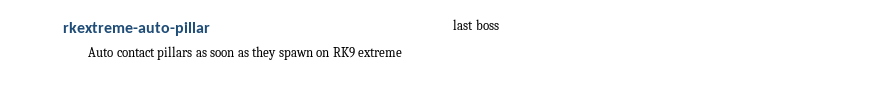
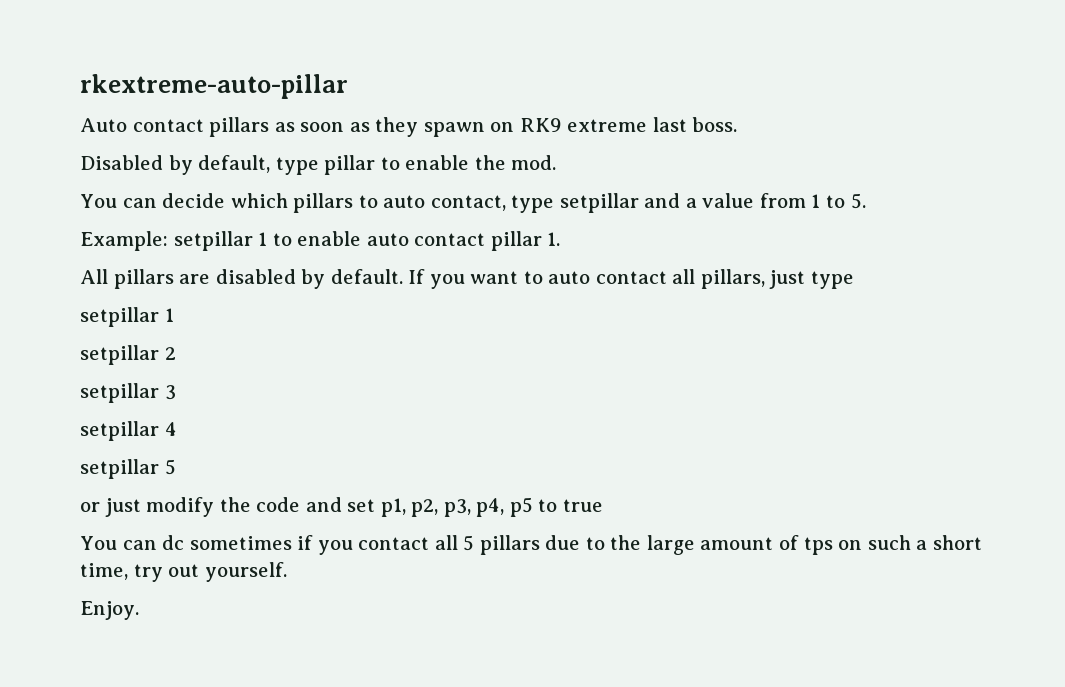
- Auto contact pillars as soon as they spawn on RK9 extreme last boss
+ Auto contact pillars as soon as they spawn on RK9 extreme last boss.
+ Disabled by default, type pillar to enable the mod.
+ You can decide which pillars to auto contact, type setpillar and a value from 1 to 5.
+ Example: setpillar 1 to enable auto contact pillar 1.
+ All pillars are disabled by default. If you want to auto contact all pillars, just type
+ setpillar 1
+ setpillar 2
+ setpillar 3
+ setpillar 4
+ setpillar 5
+ or just modify the code and set p1, p2, p3, p4, p5 to true
+ You can dc sometimes if you contact all 5 pillars due to the large amount of tps on such a short time, try out yourself.
+ Enjoy.

